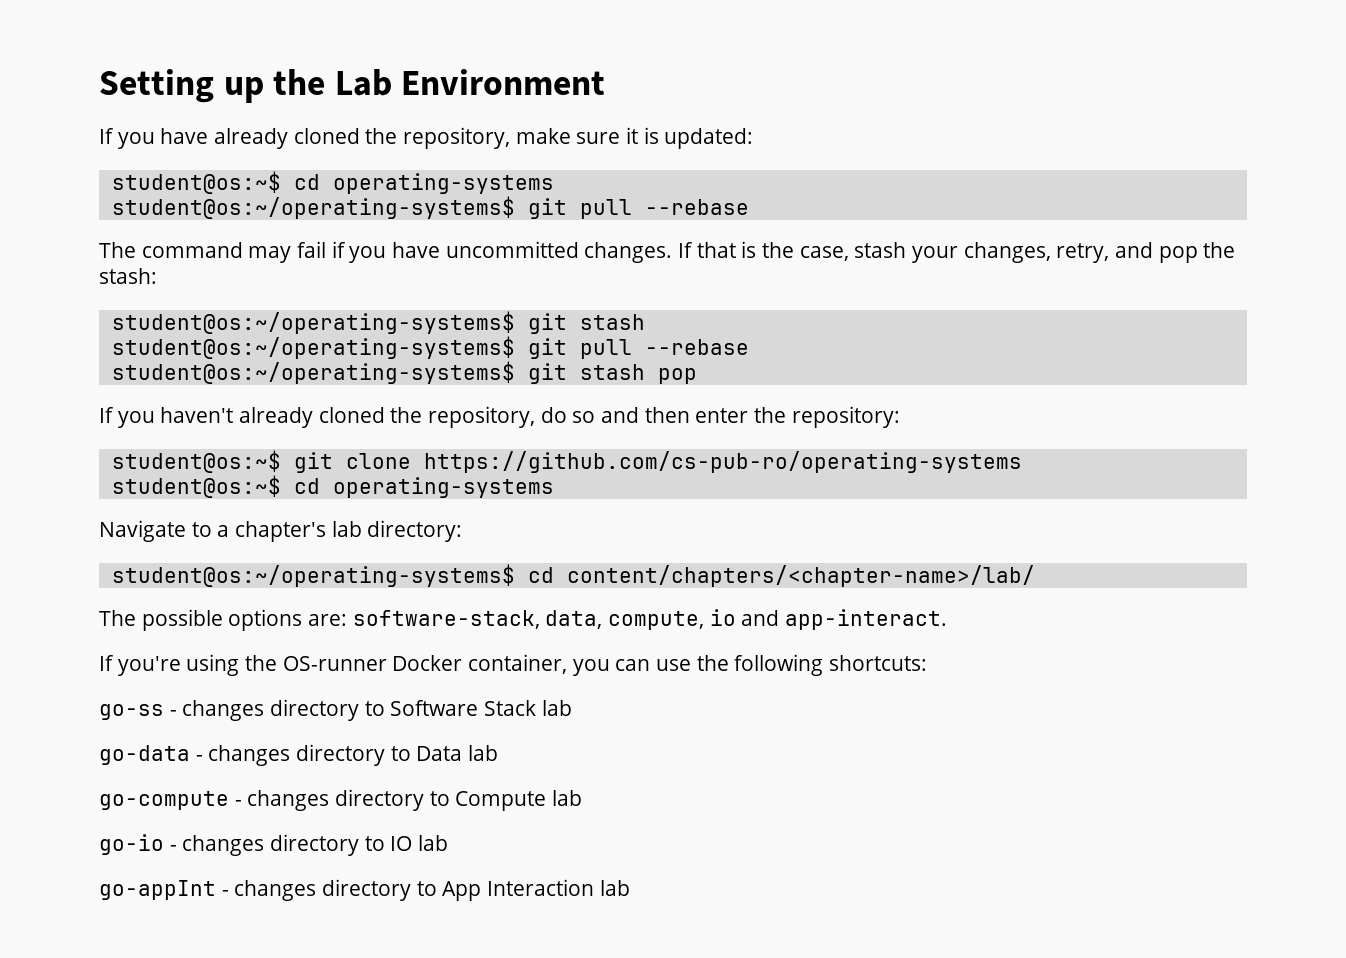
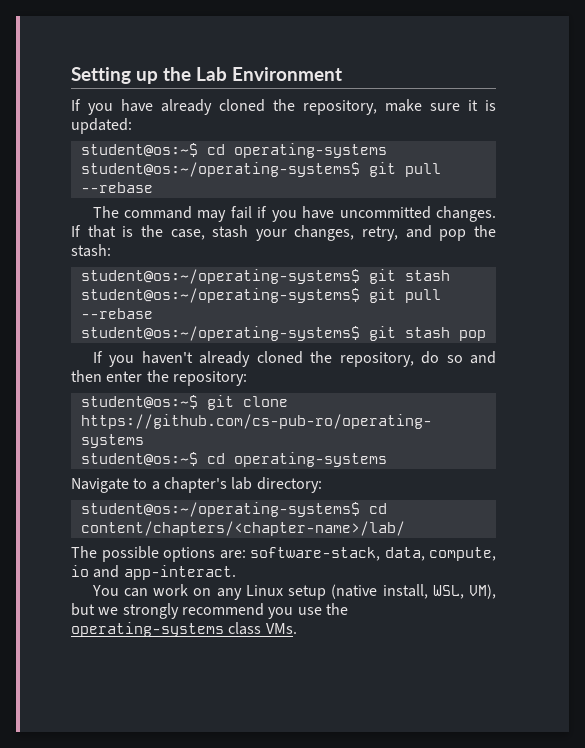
- If you're using the OS-runner Docker container, you can use the following shortcuts:
- go-ss - changes directory to Software Stack lab
- go-data - changes directory to Data lab
- go-compute - changes directory to Compute lab
- go-io - changes directory to IO lab
- go-appInt - changes directory to App Interaction lab
+ You can work on any Linux setup (native install, WSL, VM), but we strongly recommend you use the operating-systems class VMs.

